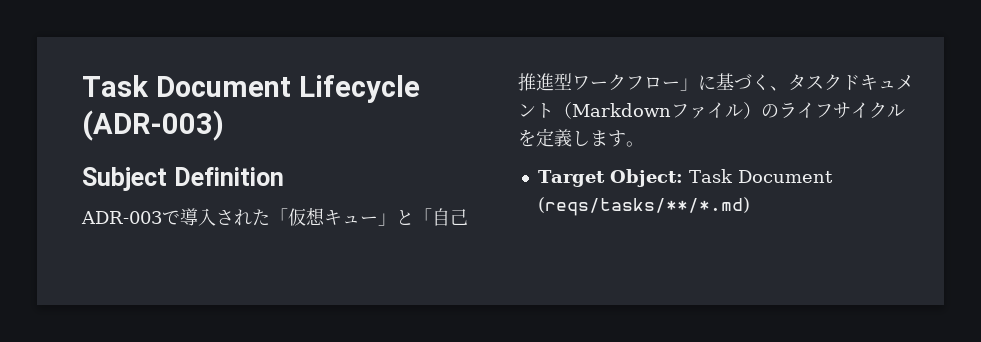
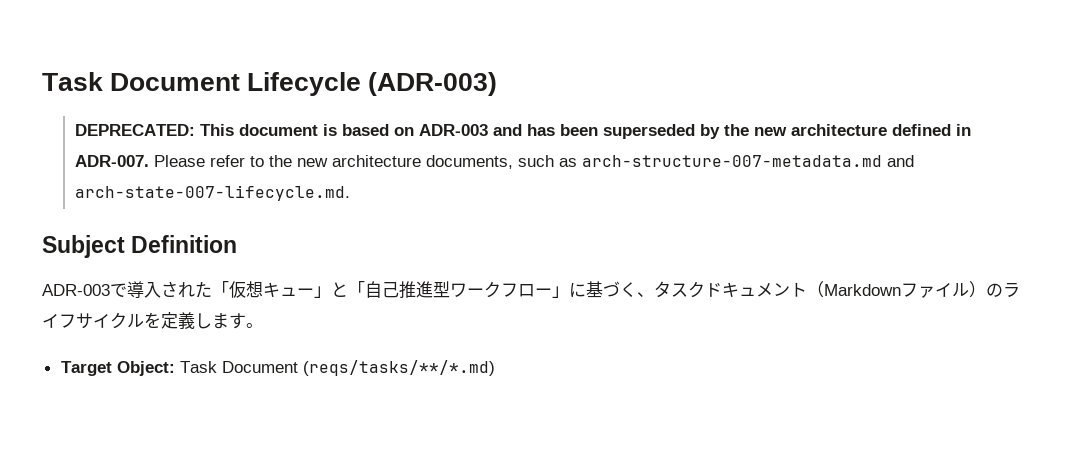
+ DEPRECATED: This document is based on ADR-003 and has been superseded by the new architecture defined in ADR-007. Please refer to the new architecture documents, such as arch-structure-007-metadata.md and arch-state-007-lifecycle.md.

